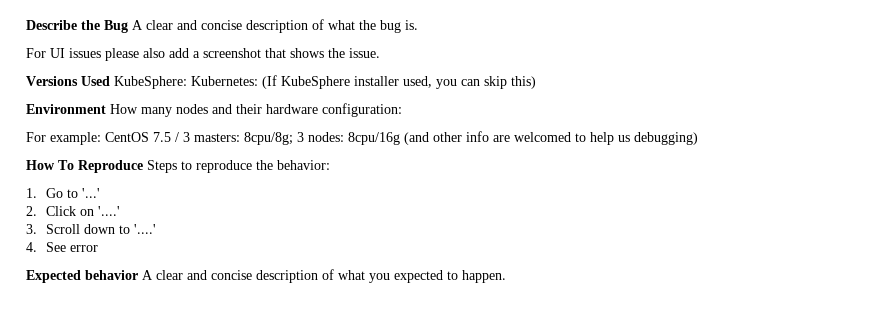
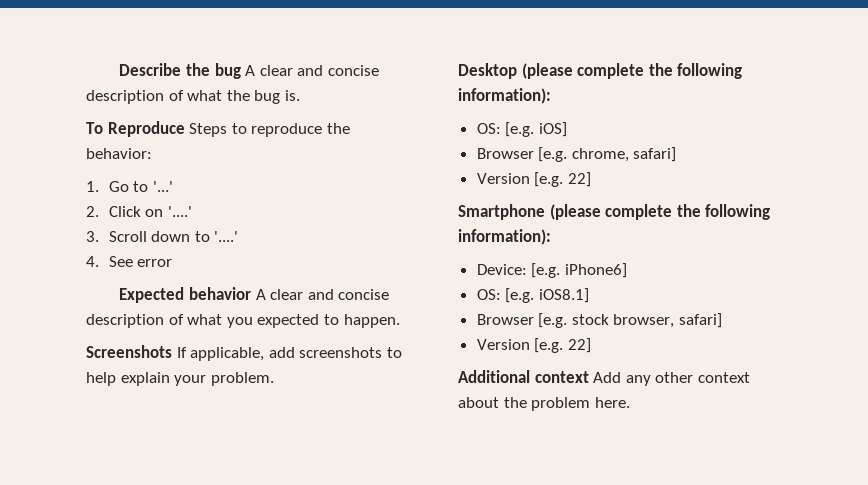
- Describe the Bug A clear and concise description of what the bug is.
+ Describe the bug A clear and concise description of what the bug is.
- For UI issues please also add a screenshot that shows the issue.
- Versions Used KubeSphere: Kubernetes: (If KubeSphere installer used, you can skip this)
- Environment How many nodes and their hardware configuration:
- For example: CentOS 7.5 / 3 masters: 8cpu/8g; 3 nodes: 8cpu/16g (and other info are welcomed to help us debugging)
- How To Reproduce Steps to reproduce the behavior:
+ To Reproduce Steps to reproduce the behavior:
+ Screenshots If applicable, add screenshots to help explain your problem.
+ Desktop (please complete the following information):
+ OS: [e.g. iOS]
+ Browser [e.g. chrome, safari]
+ Version [e.g. 22]
+ Smartphone (please complete the following information):
+ Device: [e.g. iPhone6]
+ OS: [e.g. iOS8.1]
+ Browser [e.g. stock browser, safari]
+ Version [e.g. 22]
+ Additional context Add any other context about the problem here.

